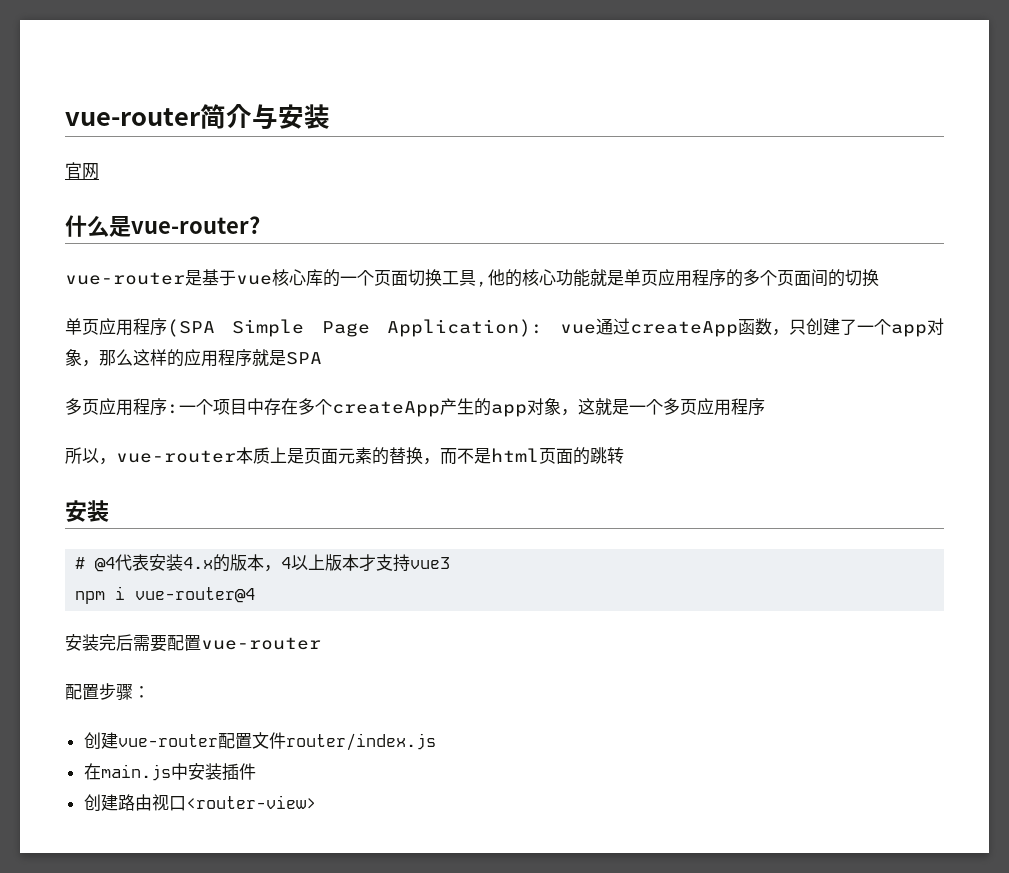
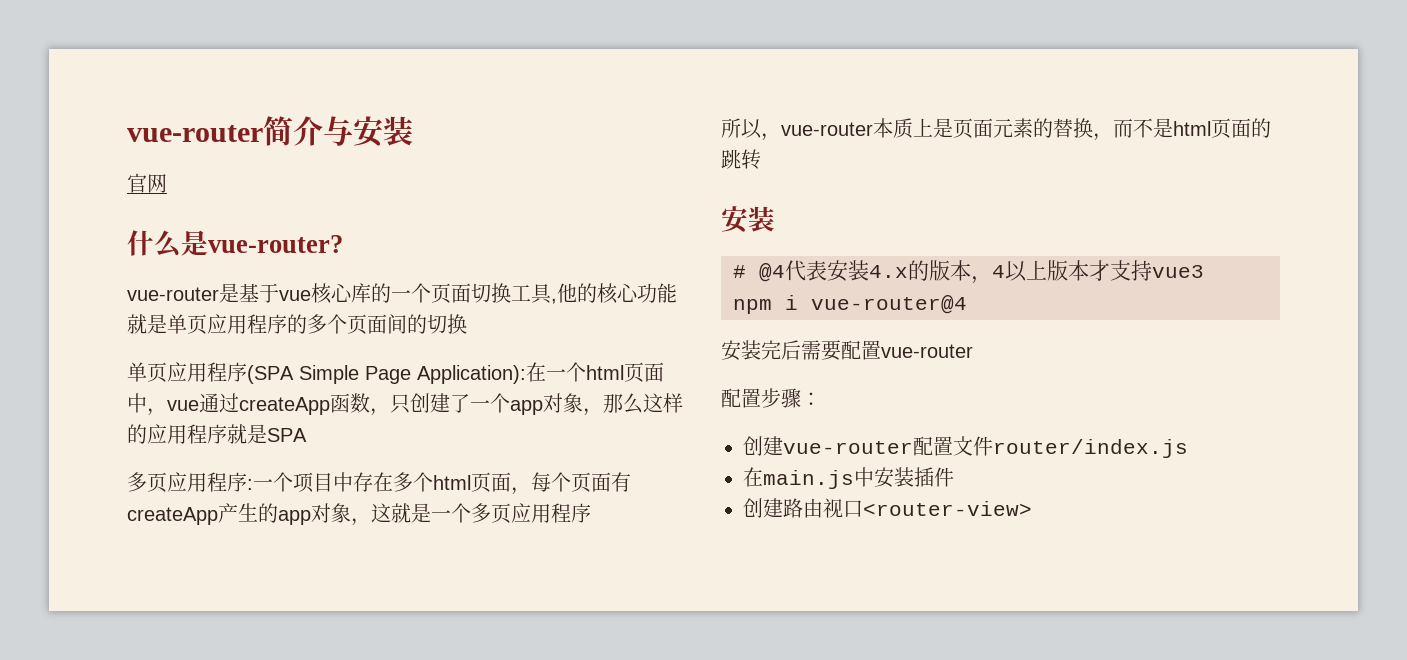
- 单页应用程序(SPA Simple Page Application): vue通过createApp函数，只创建了一个app对象，那么这样的应用程序就是SPA
+ 单页应用程序(SPA Simple Page Application):在一个html页面中，vue通过createApp函数，只创建了一个app对象，那么这样的应用程序就是SPA
- 多页应用程序:一个项目中存在多个createApp产生的app对象，这就是一个多页应用程序
+ 多页应用程序:一个项目中存在多个html页面，每个页面有createApp产生的app对象，这就是一个多页应用程序

